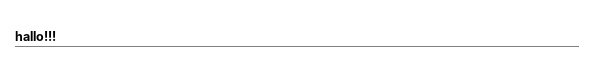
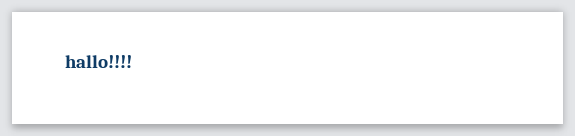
- hallo!!!
+ hallo!!!!

